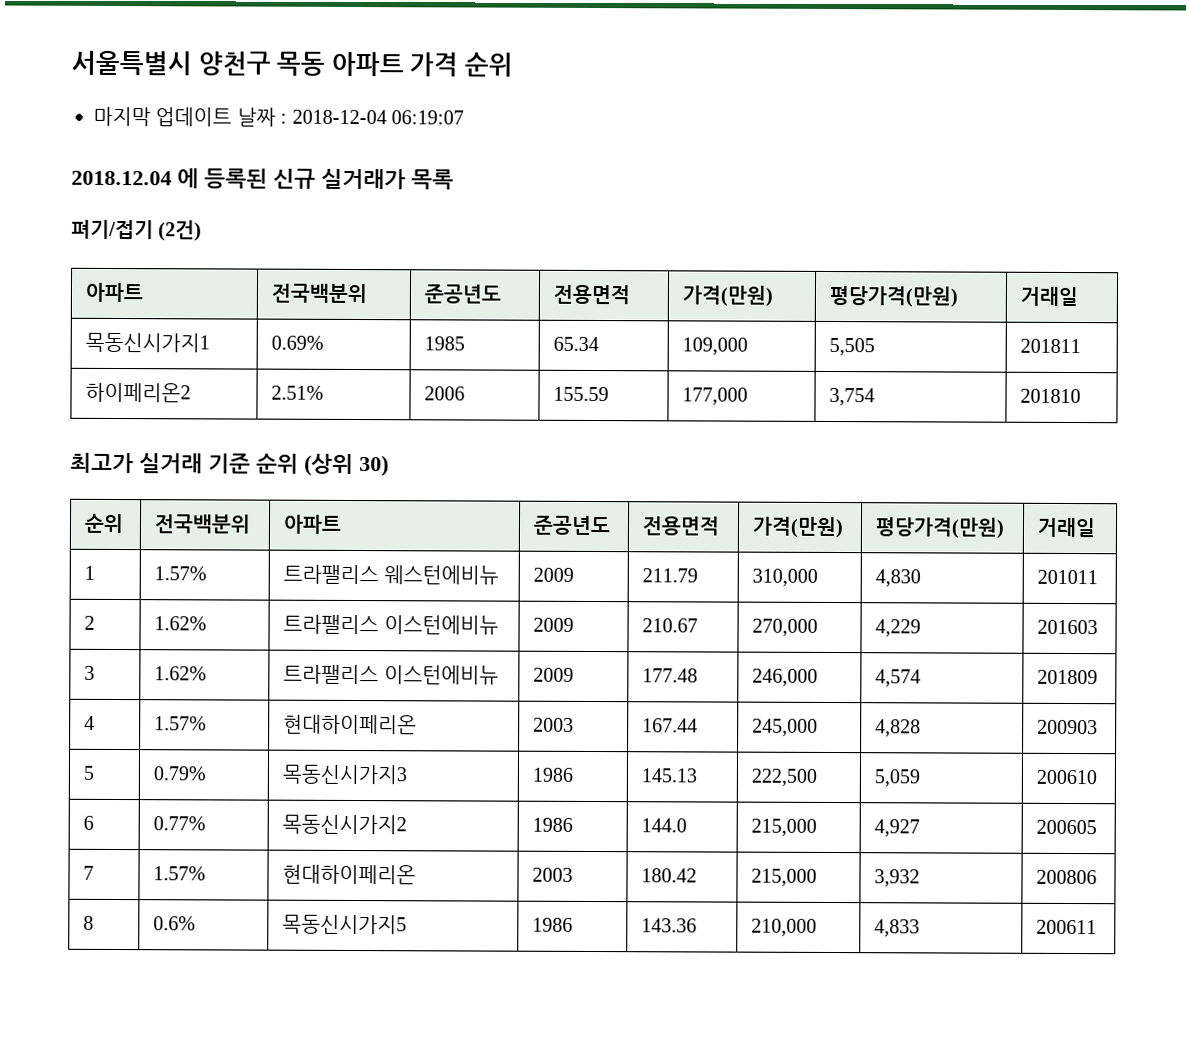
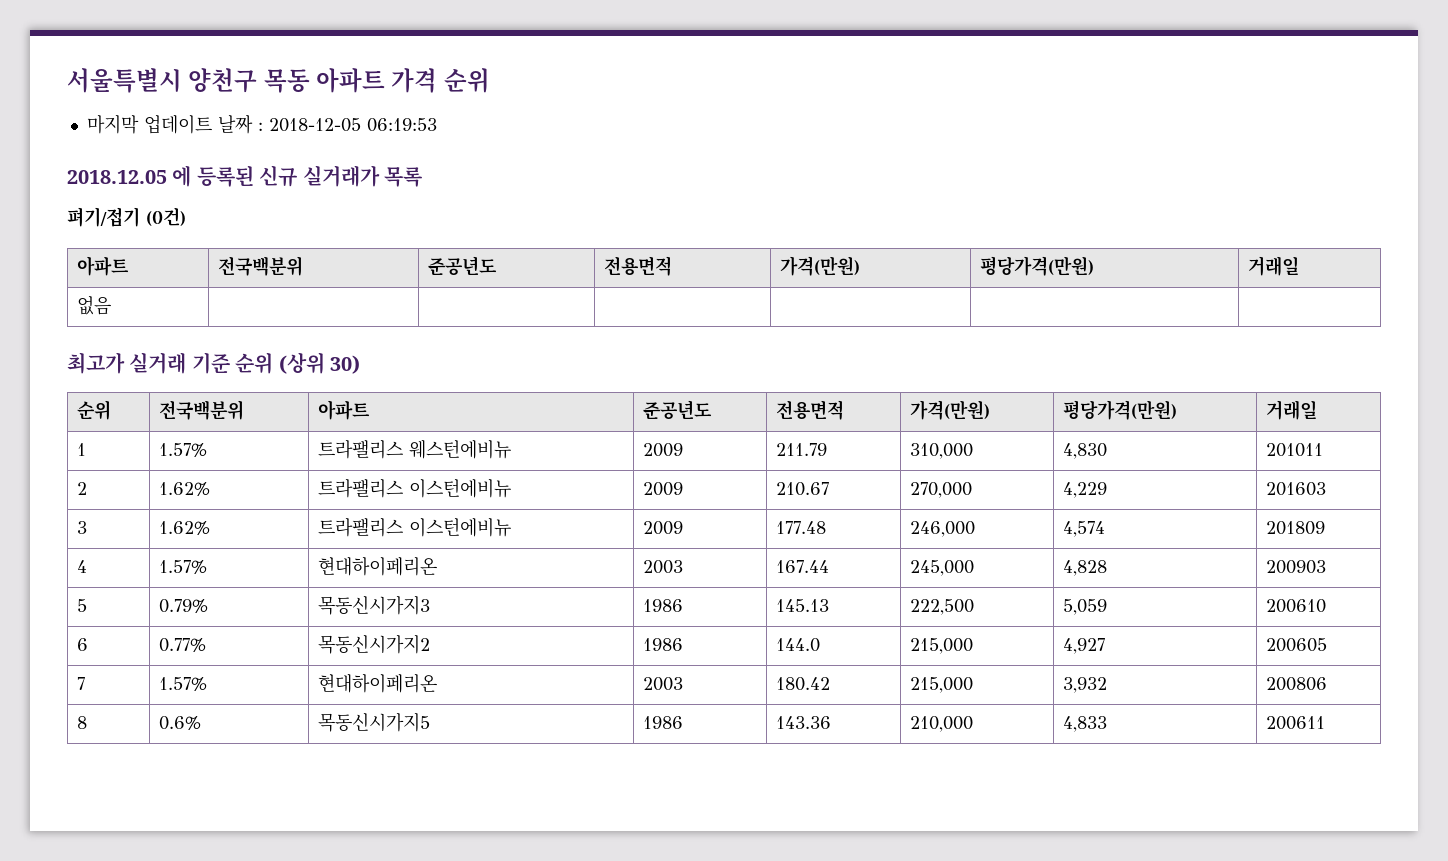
- 마지막 업데이트 날짜 : 2018-12-04 06:19:07
- 2018.12.04 에 등록된 신규 실거래가 목록
+ 마지막 업데이트 날짜 : 2018-12-05 06:19:53
+ 2018.12.05 에 등록된 신규 실거래가 목록
- 펴기/접기 (2건)
+ 펴기/접기 (0건)
- 목동신시가지1 | 0.69% | 1985 | 65.34 | 109,000 | 5,505 | 201811
- 하이페리온2 | 2.51% | 2006 | 155.59 | 177,000 | 3,754 | 201810
+ 없음 | | | | | |

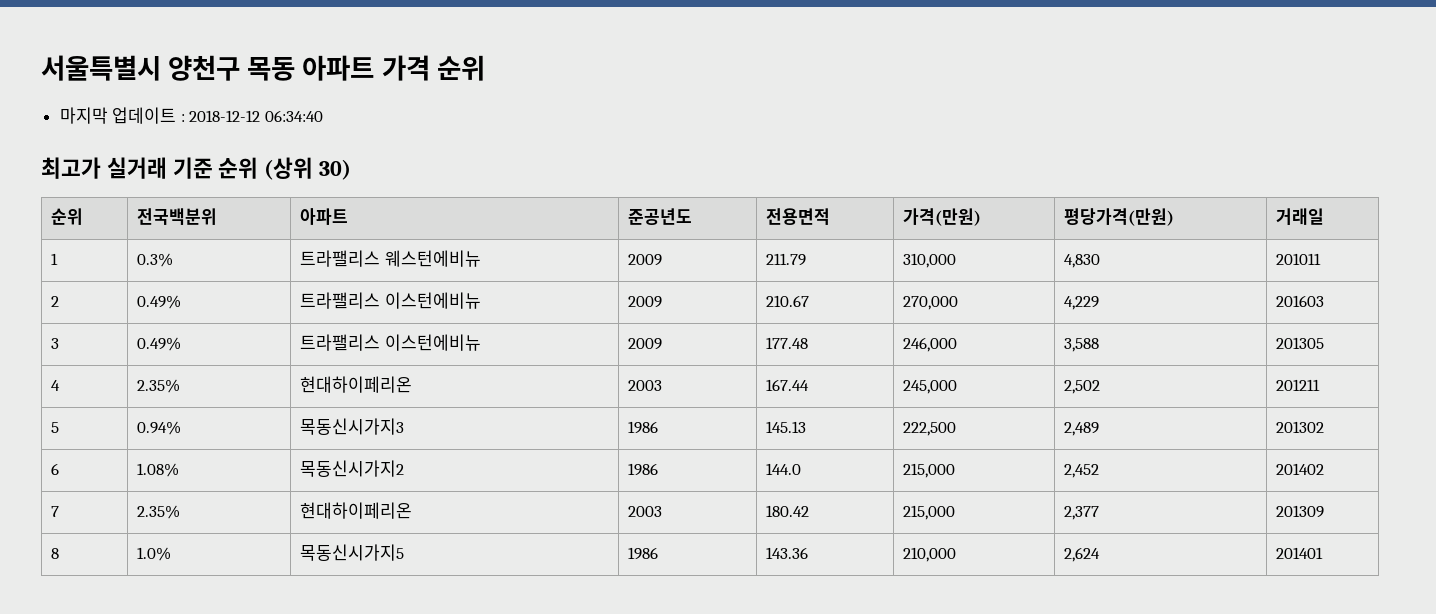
- 마지막 업데이트 날짜 : 2018-12-05 06:19:53
- 2018.12.05 에 등록된 신규 실거래가 목록
- 펴기/접기 (0건)
- 아파트 | 전국백분위 | 준공년도 | 전용면적 | 가격(만원) | 평당가격(만원) | 거래일
- 없음 | | | | | |
+ 마지막 업데이트 : 2018-12-12 06:34:40
- 1 | 1.57% | 트라팰리스 웨스턴에비뉴 | 2009 | 211.79 | 310,000 | 4,830 | 201011
+ 1 | 0.3% | 트라팰리스 웨스턴에비뉴 | 2009 | 211.79 | 310,000 | 4,830 | 201011
- 2 | 1.62% | 트라팰리스 이스턴에비뉴 | 2009 | 210.67 | 270,000 | 4,229 | 201603
+ 2 | 0.49% | 트라팰리스 이스턴에비뉴 | 2009 | 210.67 | 270,000 | 4,229 | 201603
- 3 | 1.62% | 트라팰리스 이스턴에비뉴 | 2009 | 177.48 | 246,000 | 4,574 | 201809
+ 3 | 0.49% | 트라팰리스 이스턴에비뉴 | 2009 | 177.48 | 246,000 | 3,588 | 201305
- 4 | 1.57% | 현대하이페리온 | 2003 | 167.44 | 245,000 | 4,828 | 200903
+ 4 | 2.35% | 현대하이페리온 | 2003 | 167.44 | 245,000 | 2,502 | 201211
- 5 | 0.79% | 목동신시가지3 | 1986 | 145.13 | 222,500 | 5,059 | 200610
+ 5 | 0.94% | 목동신시가지3 | 1986 | 145.13 | 222,500 | 2,489 | 201302
- 6 | 0.77% | 목동신시가지2 | 1986 | 144.0 | 215,000 | 4,927 | 200605
+ 6 | 1.08% | 목동신시가지2 | 1986 | 144.0 | 215,000 | 2,452 | 201402
- 7 | 1.57% | 현대하이페리온 | 2003 | 180.42 | 215,000 | 3,932 | 200806
+ 7 | 2.35% | 현대하이페리온 | 2003 | 180.42 | 215,000 | 2,377 | 201309
- 8 | 0.6% | 목동신시가지5 | 1986 | 143.36 | 210,000 | 4,833 | 200611
+ 8 | 1.0% | 목동신시가지5 | 1986 | 143.36 | 210,000 | 2,624 | 201401

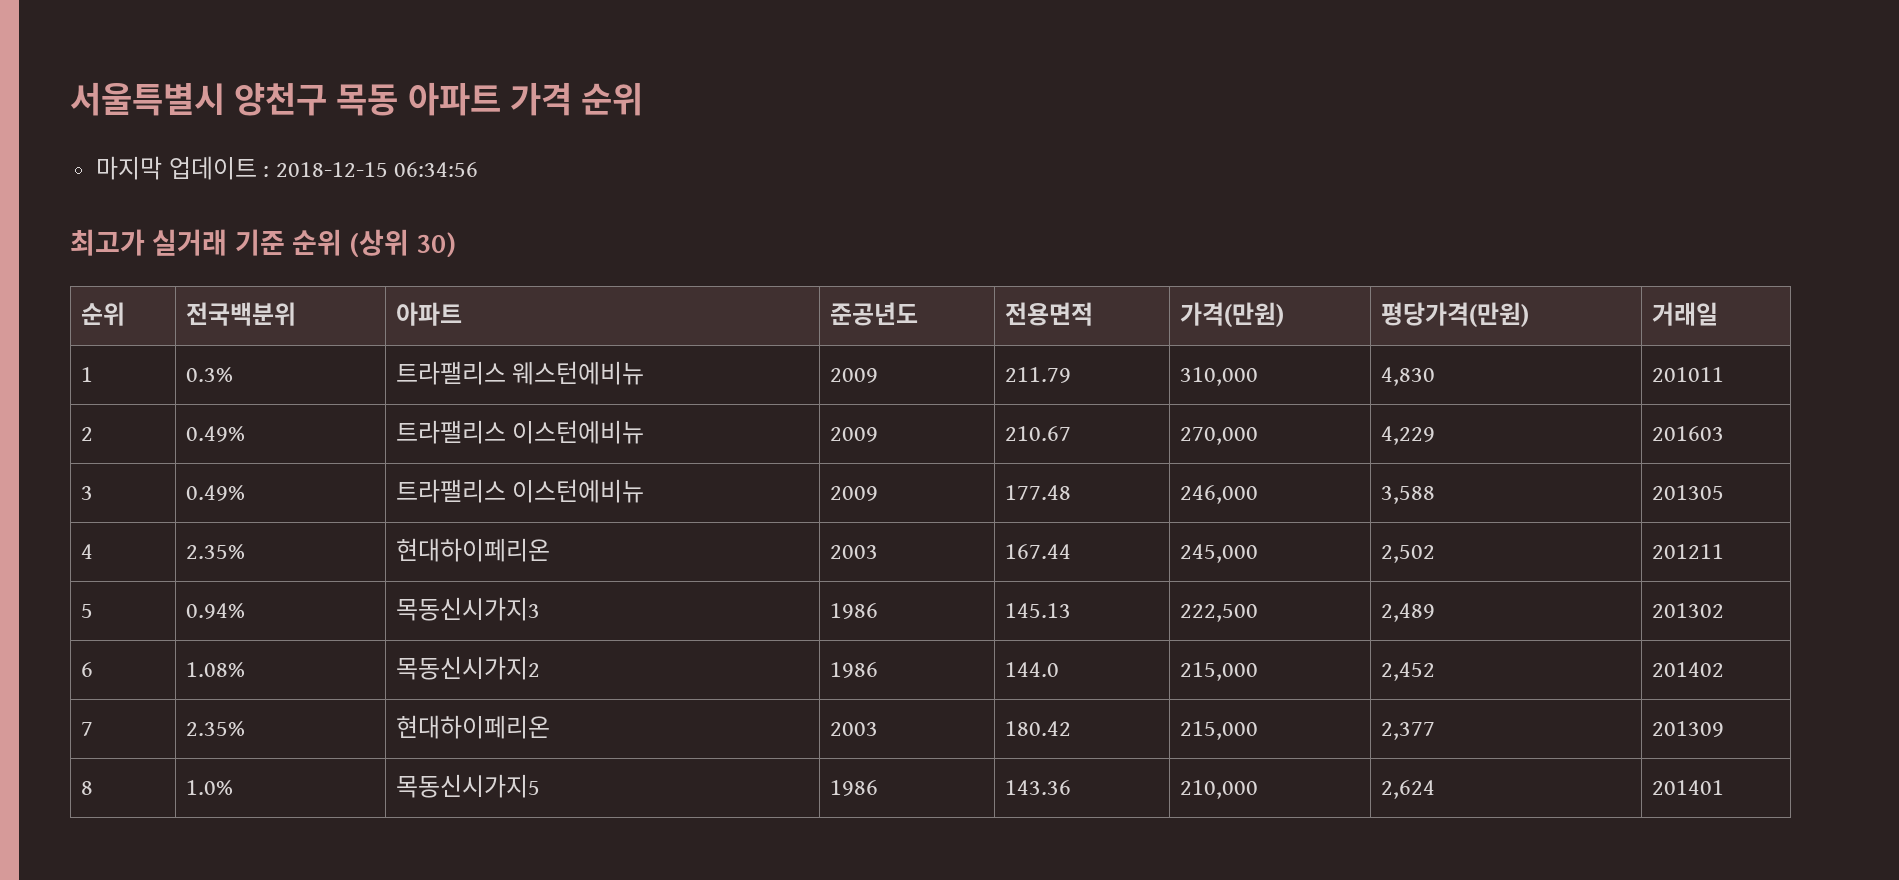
- 마지막 업데이트 : 2018-12-12 06:34:40
+ 마지막 업데이트 : 2018-12-15 06:34:56

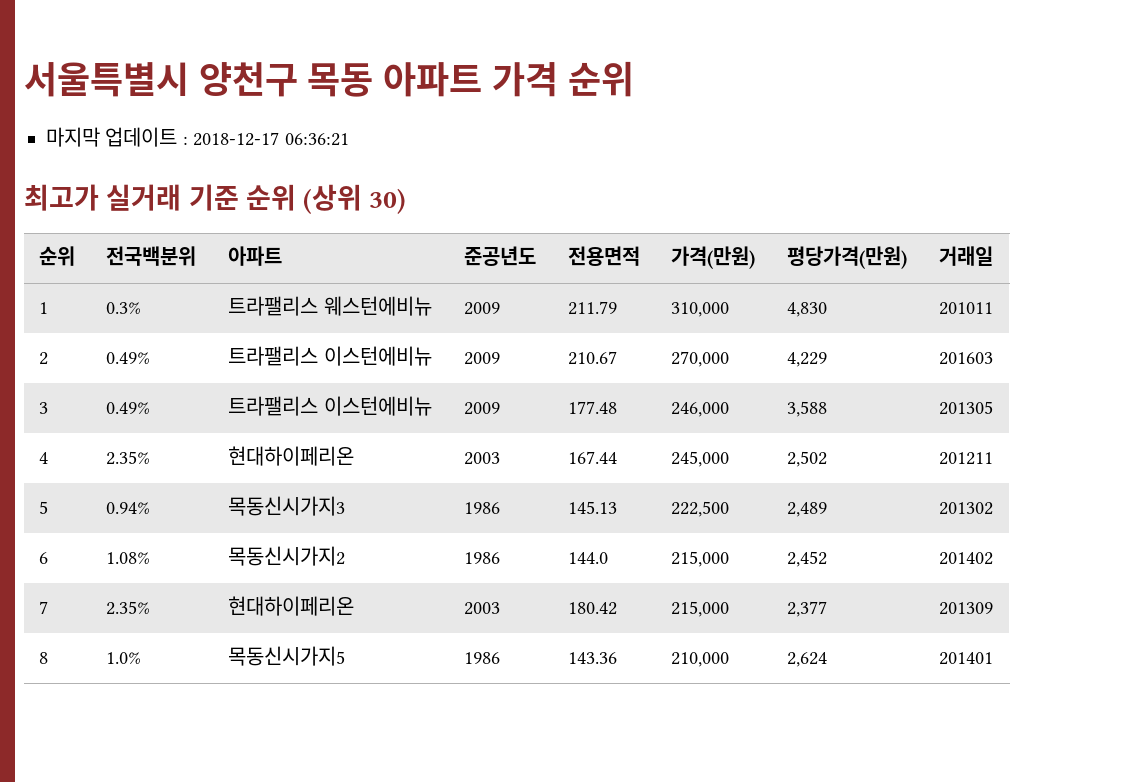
- 마지막 업데이트 : 2018-12-15 06:34:56
+ 마지막 업데이트 : 2018-12-17 06:36:21

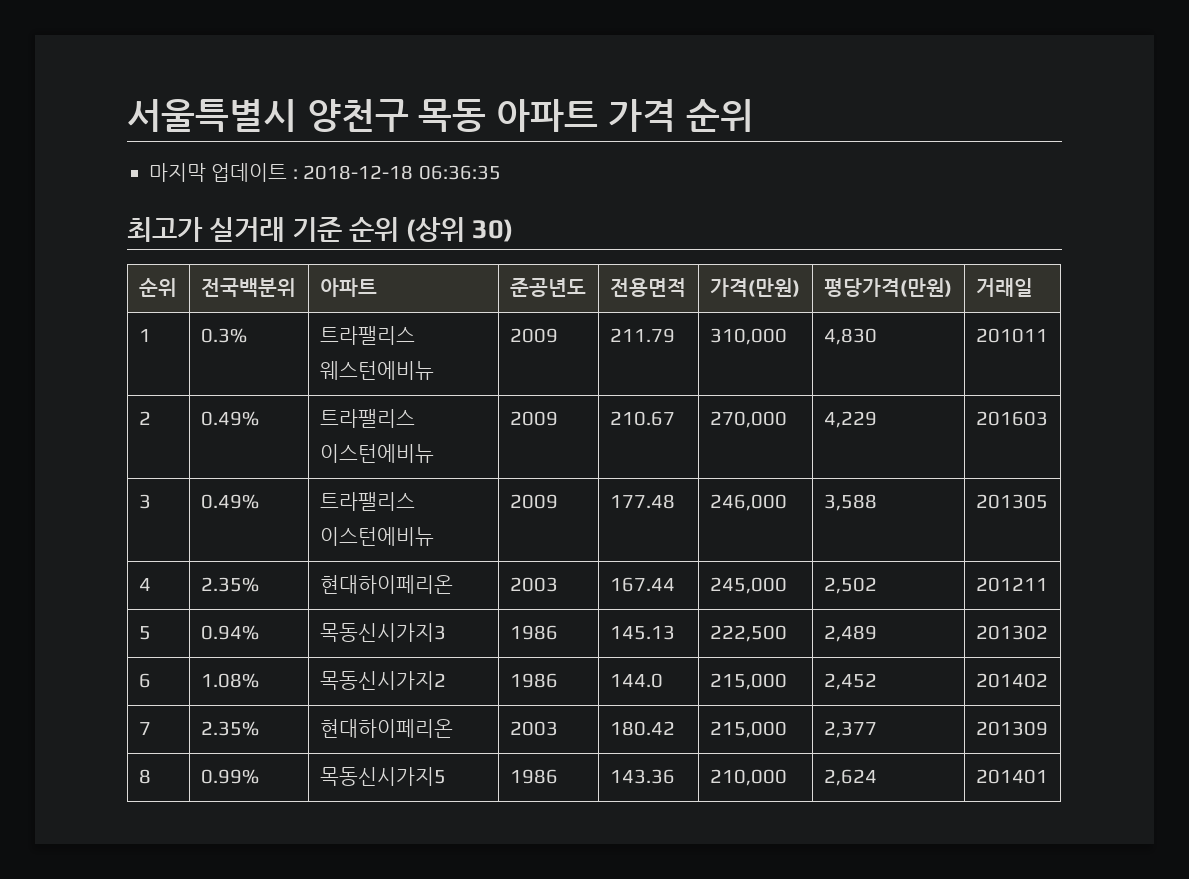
- 마지막 업데이트 : 2018-12-17 06:36:21
+ 마지막 업데이트 : 2018-12-18 06:36:35
- 8 | 1.0% | 목동신시가지5 | 1986 | 143.36 | 210,000 | 2,624 | 201401
+ 8 | 0.99% | 목동신시가지5 | 1986 | 143.36 | 210,000 | 2,624 | 201401

